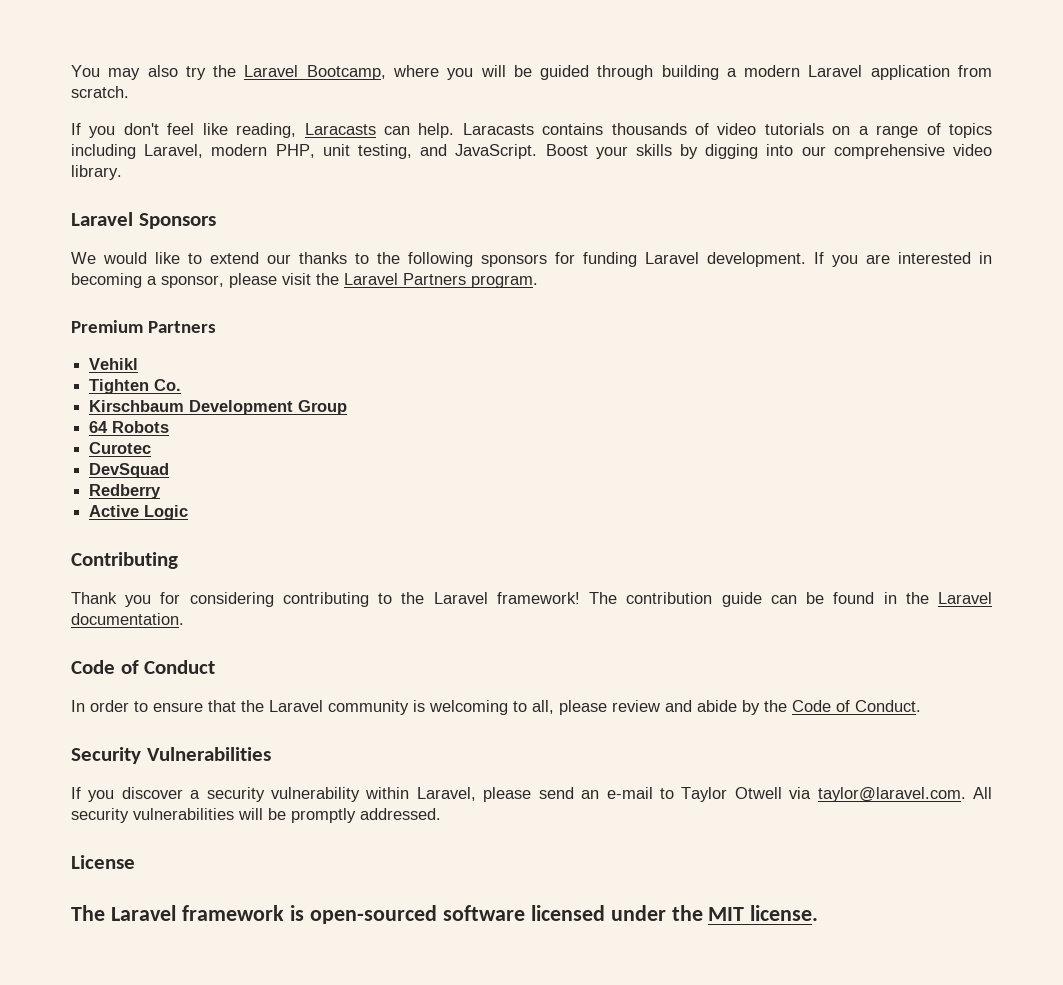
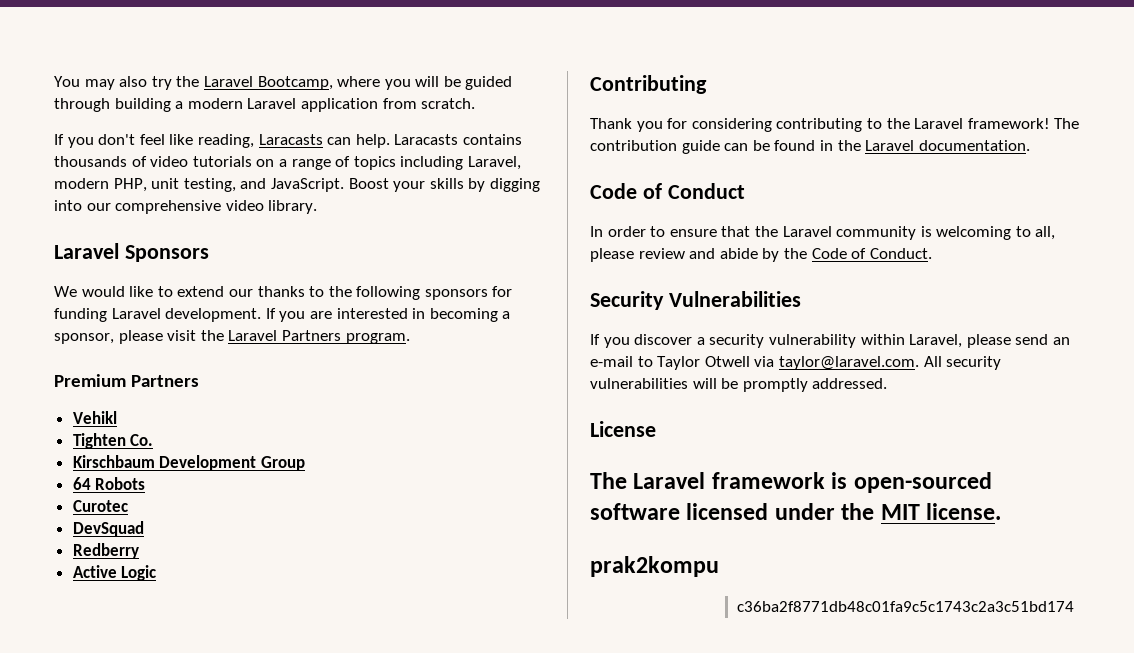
+ prak2kompu
+ c36ba2f8771db48c01fa9c5c1743c2a3c51bd174

